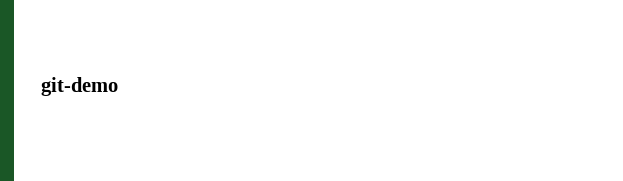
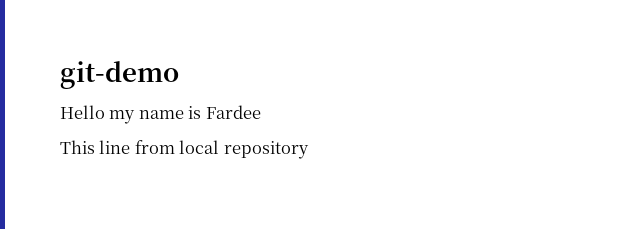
+ Hello my name is Fardee
+ This line from local repository

